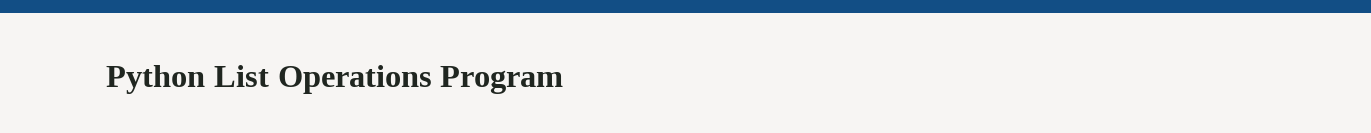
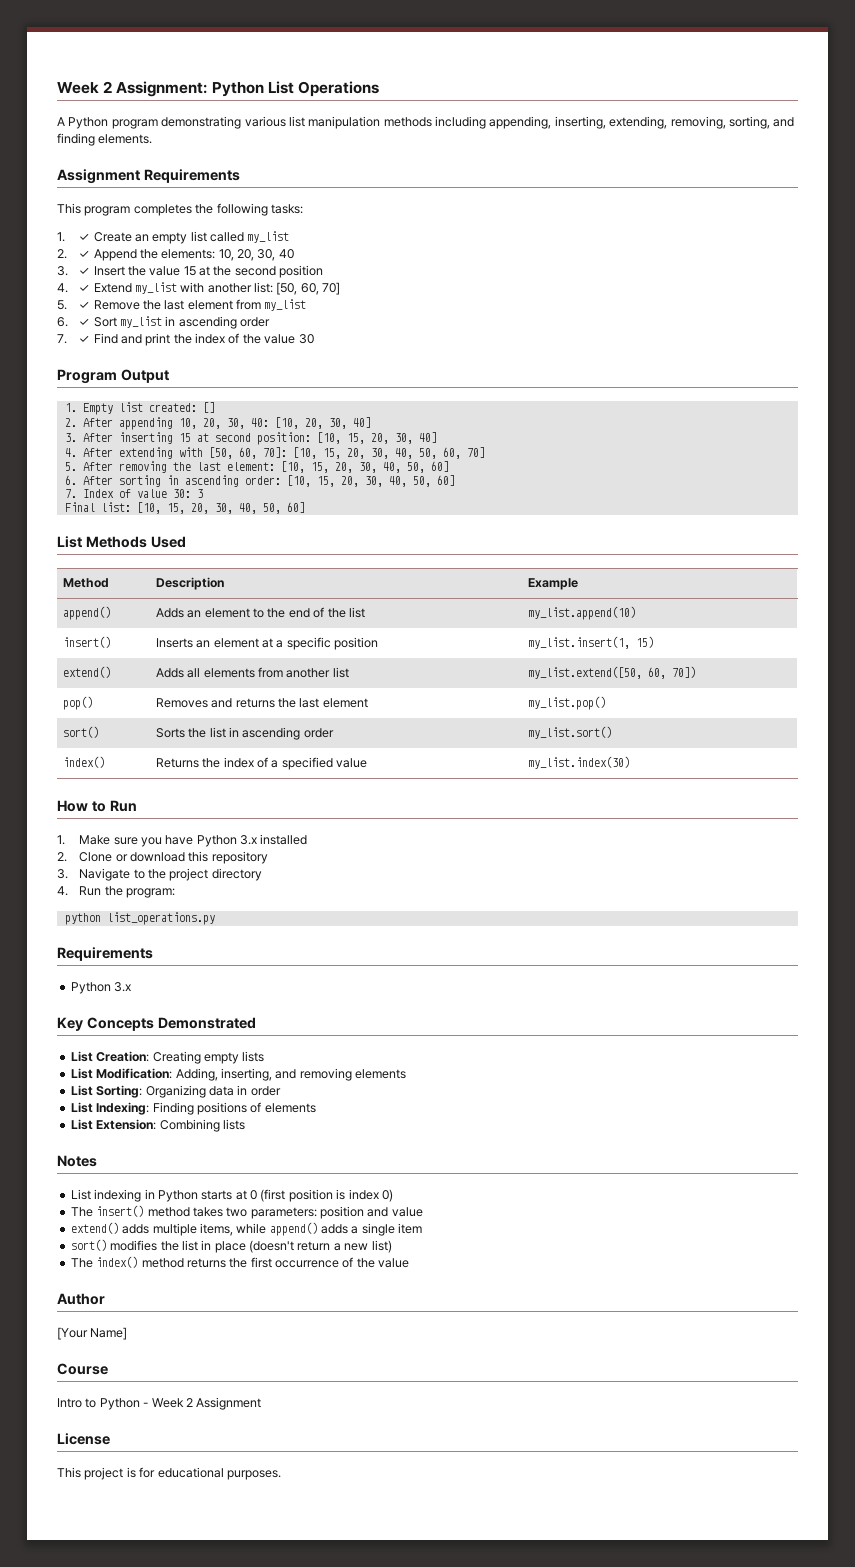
- Python List Operations Program
+ Week 2 Assignment: Python List Operations
+ A Python program demonstrating various list manipulation methods including appending, inserting, extending, removing, sorting, and finding elements.
+ Assignment Requirements
+ This program completes the following tasks:
+ 1. ✓ Create an empty list called my_list
+ 2. ✓ Append the elements: 10, 20, 30, 40
+ 3. ✓ Insert the value 15 at the second position
+ 4. ✓ Extend my_list with another list: [50, 60, 70]
+ 5. ✓ Remove the last element from my_list
+ 6. ✓ Sort my_list in ascending order
+ 7. ✓ Find and print the index of the value 30
+ Program Output
+ 1. Empty list created: []
+ 2. After appending 10, 20, 30, 40: [10, 20, 30, 40]
+ 3. After inserting 15 at second position: [10, 15, 20, 30, 40]
+ 4. After extending with [50, 60, 70]: [10, 15, 20, 30, 40, 50, 60, 70]
+ 5. After removing the last element: [10, 15, 20, 30, 40, 50, 60]
+ 6. After sorting in ascending order: [10, 15, 20, 30, 40, 50, 60]
+ 7. Index of value 30: 3
+ Final list: [10, 15, 20, 30, 40, 50, 60]
+ List Methods Used
+ Method | Description | Example
+ append() | Adds an element to the end of the list | my_list.append(10)
+ insert() | Inserts an element at a specific position | my_list.insert(1, 15)
+ extend() | Adds all elements from another list | my_list.extend([50, 60, 70])
+ pop() | Removes and returns the last element | my_list.pop()
+ sort() | Sorts the list in ascending order | my_list.sort()
+ index() | Returns the index of a specified value | my_list.index(30)
+ How to Run
+ 1. Make sure you have Python 3.x installed
+ 2. Clone or download this repository
+ 3. Navigate to the project directory
+ 4. Run the program:
+ python list_operations.py
+ Requirements
+ Python 3.x
+ Key Concepts Demonstrated
+ List Creation: Creating empty lists
+ List Modification: Adding, inserting, and removing elements
+ List Sorting: Organizing data in order
+ List Indexing: Finding positions of elements
+ List Extension: Combining lists
+ Notes
+ List indexing in Python starts at 0 (first position is index 0)
+ The insert() method takes two parameters: position and value
+ extend() adds multiple items, while append() adds a single item
+ sort() modifies the list in place (doesn't return a new list)
+ The index() method returns the first occurrence of the value
+ Author
+ [Your Name]
+ Course
+ Intro to Python - Week 2 Assignment
+ License
+ This project is for educational purposes.

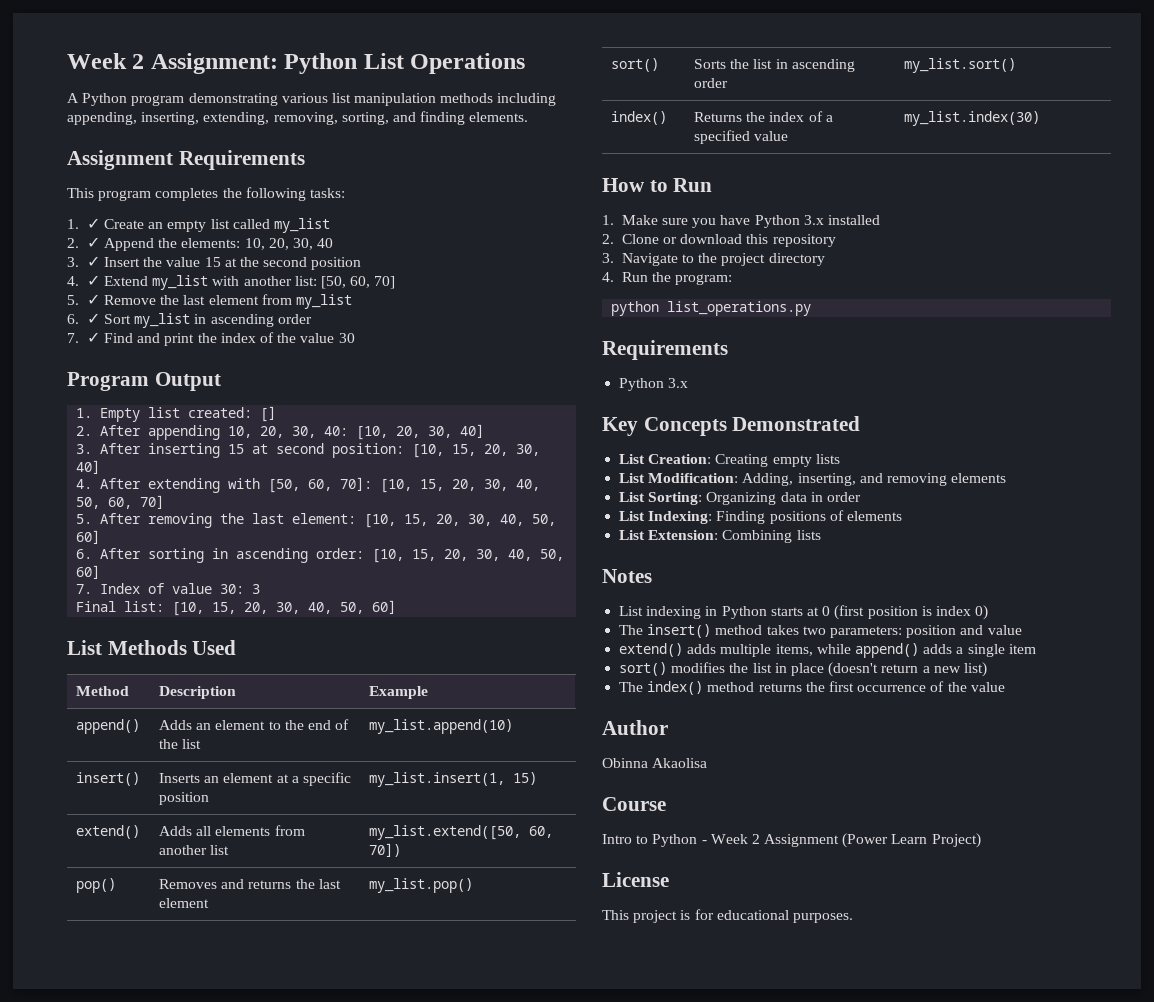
- [Your Name]
+ Obinna Akaolisa
- Intro to Python - Week 2 Assignment
+ Intro to Python - Week 2 Assignment (Power Learn Project)

